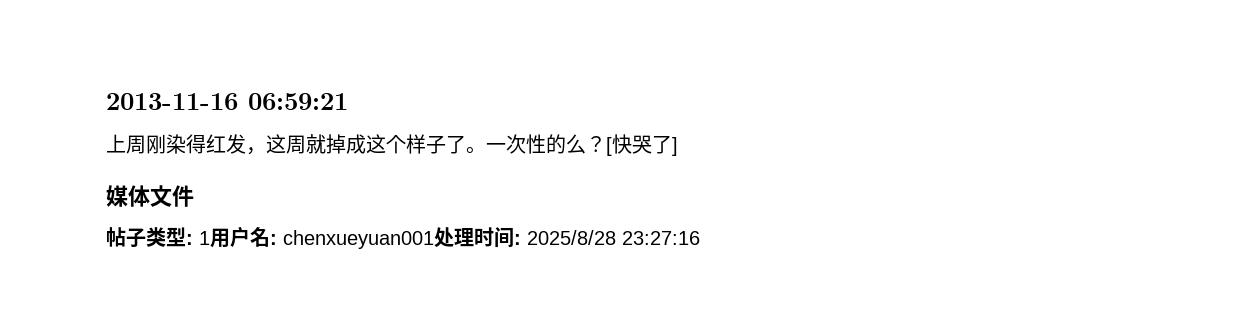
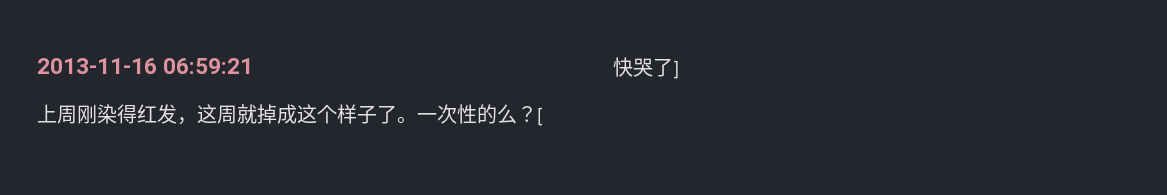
- 媒体文件
- 帖子类型: 1用户名: chenxueyuan001处理时间: 2025/8/28 23:27:16

